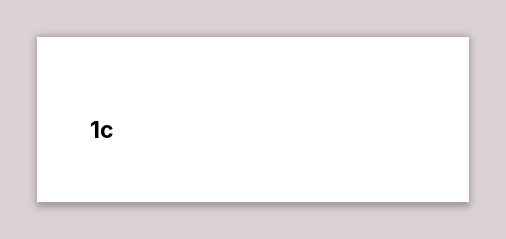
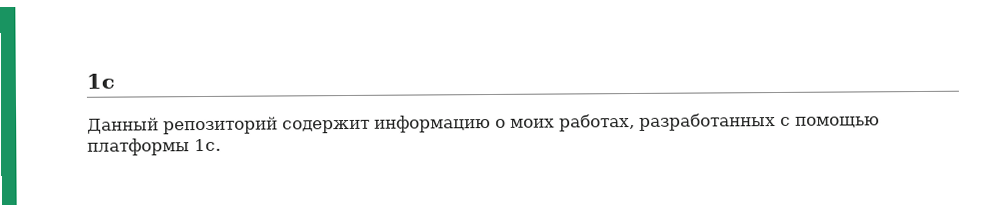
+ Данный репозиторий содержит информацию о моих работах, разработанных с помощью платформы 1с.

